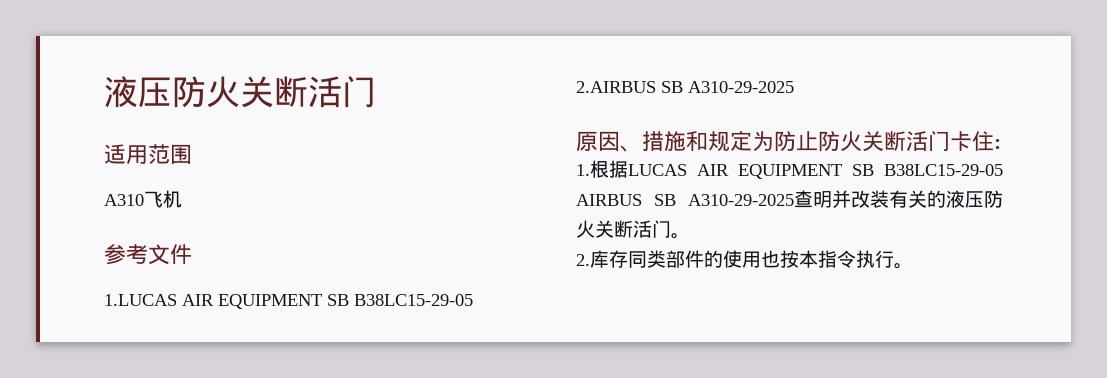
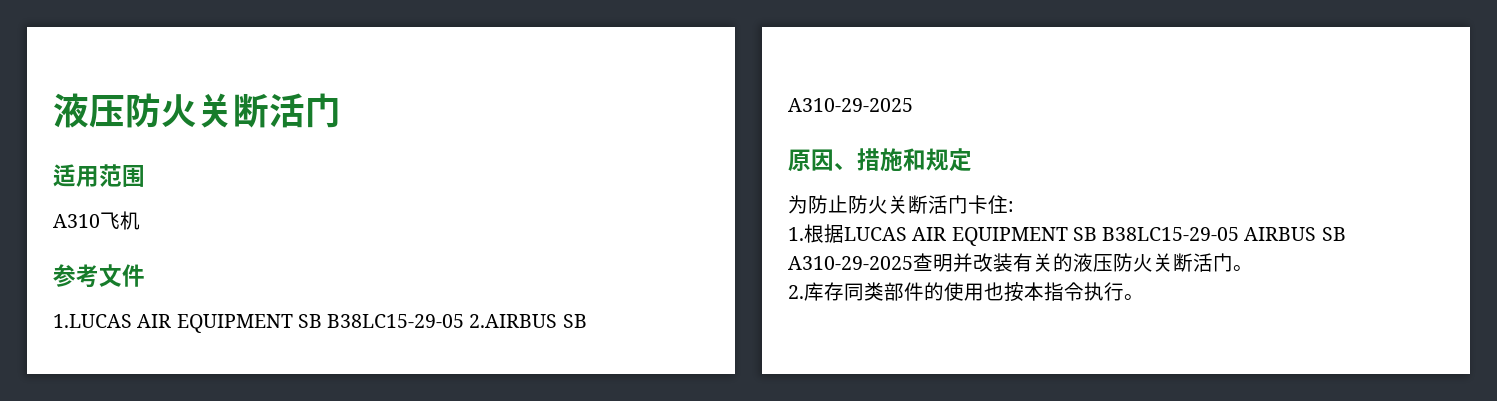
- 原因、措施和规定为防止防火关断活门卡住:
+ 原因、措施和规定
+ 为防止防火关断活门卡住:

